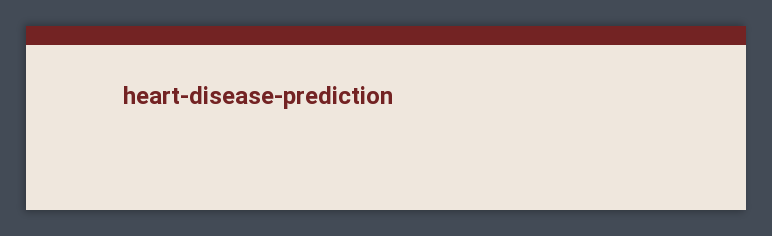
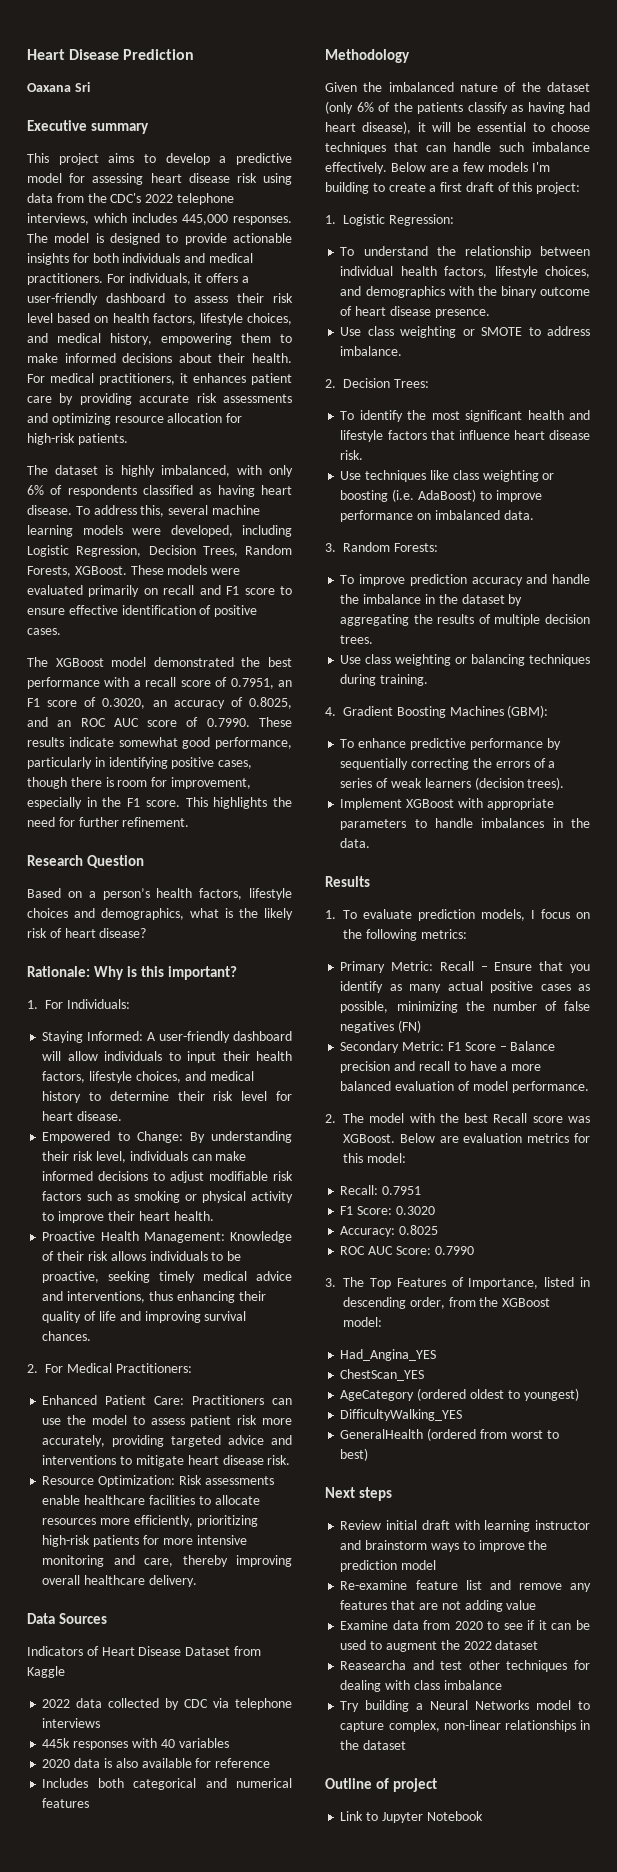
- heart-disease-prediction
+ Heart Disease Prediction
+ Oaxana Sri
+ Executive summary
+ This project aims to develop a predictive model for assessing heart disease risk using data from the CDC's 2022 telephone interviews, which includes 445,000 responses. The model is designed to provide actionable insights for both individuals and medical practitioners. For individuals, it offers a user-friendly dashboard to assess their risk level based on health factors, lifestyle choices, and medical history, empowering them to make informed decisions about their health. For medical practitioners, it enhances patient care by providing accurate risk assessments and optimizing resource allocation for high-risk patients.
+ The dataset is highly imbalanced, with only 6% of respondents classified as having heart disease. To address this, several machine learning models were developed, including Logistic Regression, Decision Trees, Random Forests, XGBoost. These models were evaluated primarily on recall and F1 score to ensure effective identification of positive cases.
+ The XGBoost model demonstrated the best performance with a recall score of 0.7951, an F1 score of 0.3020, an accuracy of 0.8025, and an ROC AUC score of 0.7990. These results indicate somewhat good performance, particularly in identifying positive cases, though there is room for improvement, especially in the F1 score. This highlights the need for further refinement.
+ Research Question
+ Based on a person’s health factors, lifestyle choices and demographics, what is the likely risk of heart disease?
+ Rationale: Why is this important?
+ 1. For Individuals:
+ Staying Informed: A user-friendly dashboard will allow individuals to input their health factors, lifestyle choices, and medical history to determine their risk level for heart disease.
+ Empowered to Change: By understanding their risk level, individuals can make informed decisions to adjust modifiable risk factors such as smoking or physical activity to improve their heart health.
+ Proactive Health Management: Knowledge of their risk allows individuals to be proactive, seeking timely medical advice and interventions, thus enhancing their quality of life and improving survival chances.
+ 2. For Medical Practitioners:
+ Enhanced Patient Care: Practitioners can use the model to assess patient risk more accurately, providing targeted advice and interventions to mitigate heart disease risk.
+ Resource Optimization: Risk assessments enable healthcare facilities to allocate resources more efficiently, prioritizing high-risk patients for more intensive monitoring and care, thereby improving overall healthcare delivery.
+ Data Sources
+ Indicators of Heart Disease Dataset from Kaggle
+ 2022 data collected by CDC via telephone interviews
+ 445k responses with 40 variables
+ 2020 data is also available for reference
+ Includes both categorical and numerical features
+ Methodology
+ Given the imbalanced nature of the dataset (only 6% of the patients classify as having had heart disease), it will be essential to choose techniques that can handle such imbalance effectively. Below are a few models I'm building to create a first draft of this project:
+ 1. Logistic Regression:
+ To understand the relationship between individual health factors, lifestyle choices, and demographics with the binary outcome of heart disease presence.
+ Use class weighting or SMOTE to address imbalance.
+ 2. Decision Trees:
+ To identify the most significant health and lifestyle factors that influence heart disease risk.
+ Use techniques like class weighting or boosting (i.e. AdaBoost) to improve performance on imbalanced data.
+ 3. Random Forests:
+ To improve prediction accuracy and handle the imbalance in the dataset by aggregating the results of multiple decision trees.
+ Use class weighting or balancing techniques during training.
+ 4. Gradient Boosting Machines (GBM):
+ To enhance predictive performance by sequentially correcting the errors of a series of weak learners (decision trees).
+ Implement XGBoost with appropriate parameters to handle imbalances in the data.
+ Results
+ 1. To evaluate prediction models, I focus on the following metrics:
+ Primary Metric: Recall – Ensure that you identify as many actual positive cases as possible, minimizing the number of false negatives (FN)
+ Secondary Metric: F1 Score – Balance precision and recall to have a more balanced evaluation of model performance.
+ 2. The model with the best Recall score was XGBoost. Below are evaluation metrics for this model:
+ Recall: 0.7951
+ F1 Score: 0.3020
+ Accuracy: 0.8025
+ ROC AUC Score: 0.7990
+ 3. The Top Features of Importance, listed in descending order, from the XGBoost model:
+ Had_Angina_YES
+ ChestScan_YES
+ AgeCategory (ordered oldest to youngest)
+ DifficultyWalking_YES
+ GeneralHealth (ordered from worst to best)
+ Next steps
+ Review initial draft with learning instructor and brainstorm ways to improve the prediction model
+ Re-examine feature list and remove any features that are not adding value
+ Examine data from 2020 to see if it can be used to augment the 2022 dataset
+ Reasearcha and test other techniques for dealing with class imbalance
+ Try building a Neural Networks model to capture complex, non-linear relationships in the dataset
+ Outline of project
+ Link to Jupyter Notebook

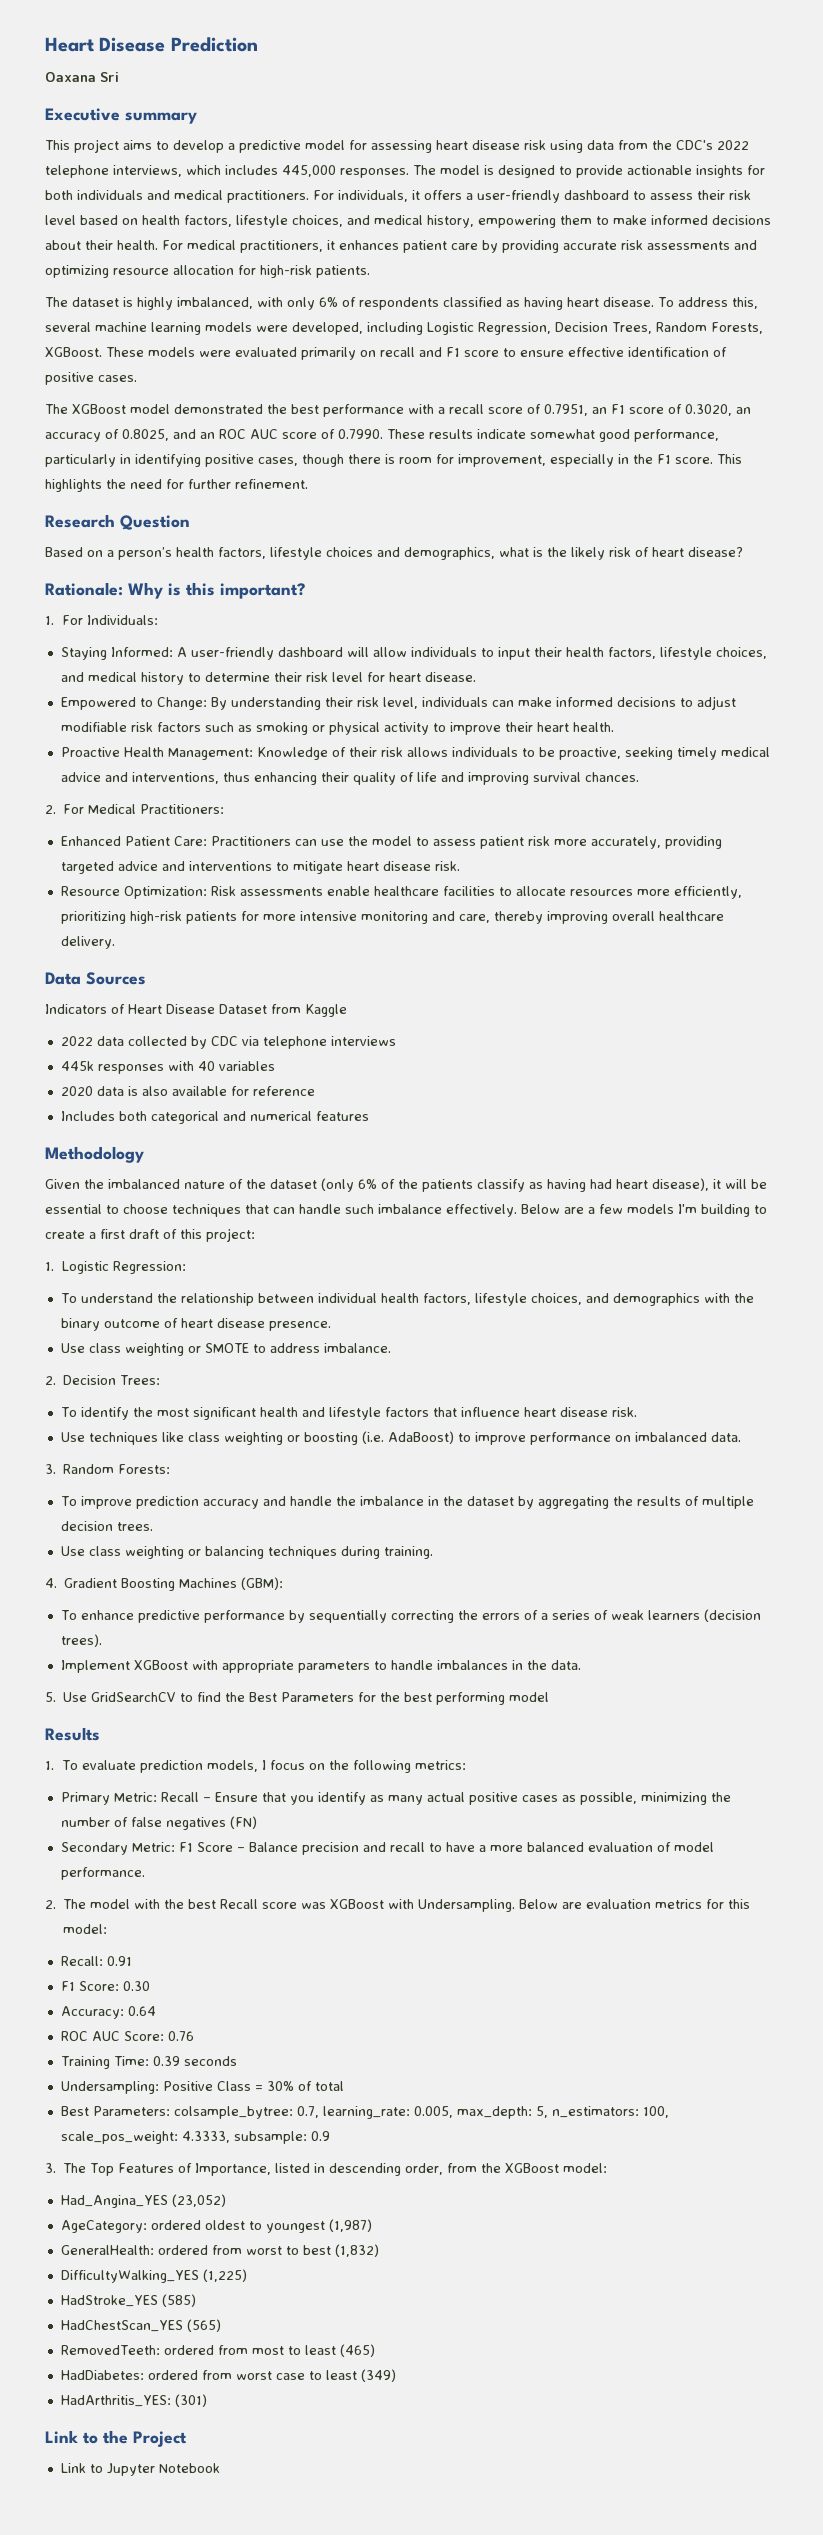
+ 5. Use GridSearchCV to find the Best Parameters for the best performing model
- 2. The model with the best Recall score was XGBoost.
+ 2. The model with the best Recall score was XGBoost with Undersampling.
- Recall: 0.7951
+ Recall: 0.91
- F1 Score: 0.3020
+ F1 Score: 0.30
- Accuracy: 0.8025
+ Accuracy: 0.64
- ROC AUC Score: 0.7990
+ ROC AUC Score: 0.76
+ Training Time: 0.39 seconds
+ Undersampling: Positive Class = 30% of total
+ Best Parameters: colsample_bytree: 0.7, learning_rate: 0.005, max_depth: 5, n_estimators: 100, scale_pos_weight: 4.3333, subsample: 0.9
- Had_Angina_YES
- ChestScan_YES
- AgeCategory (ordered oldest to youngest)
- DifficultyWalking_YES
- GeneralHealth (ordered from worst to best)
- Next steps
- Review initial draft with learning instructor and brainstorm ways to improve the prediction model
- Re-examine feature list and remove any features that are not adding value
- Examine data from 2020 to see if it can be used to augment the 2022 dataset
- Reasearcha and test other techniques for dealing with class imbalance
- Try building a Neural Networks model to capture complex, non-linear relationships in the dataset
- Outline of project
+ Had_Angina_YES (23,052)
+ AgeCategory: ordered oldest to youngest (1,987)
+ GeneralHealth: ordered from worst to best (1,832)
+ DifficultyWalking_YES (1,225)
+ HadStroke_YES (585)
+ HadChestScan_YES (565)
+ RemovedTeeth: ordered from most to least (465)
+ HadDiabetes: ordered from worst case to least (349)
+ HadArthritis_YES: (301)
+ Link to the Project

